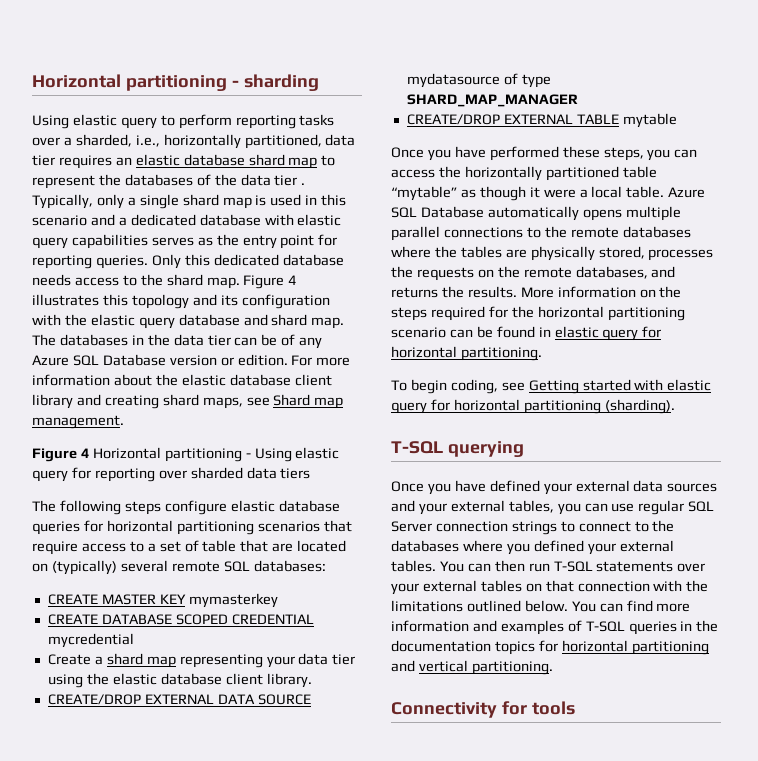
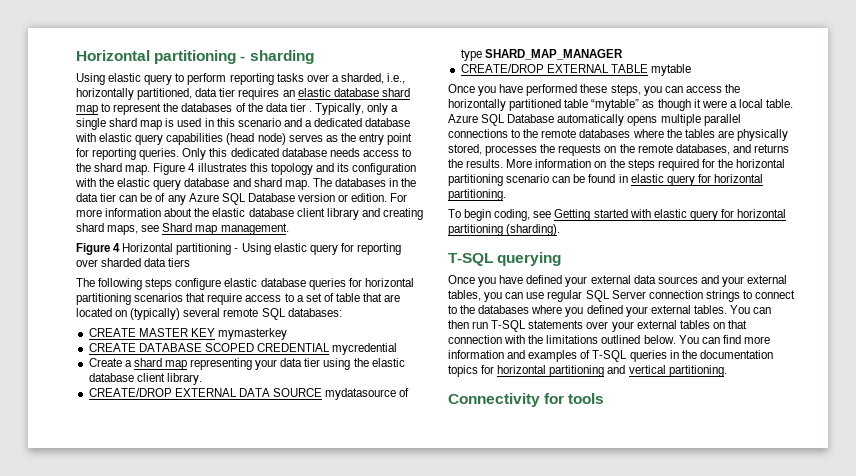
- Typically, only a single shard map is used in this scenario and a dedicated database with elastic query capabilities serves as the entry point for reporting queries.
+ Typically, only a single shard map is used in this scenario and a dedicated database with elastic query capabilities (head node) serves as the entry point for reporting queries.

